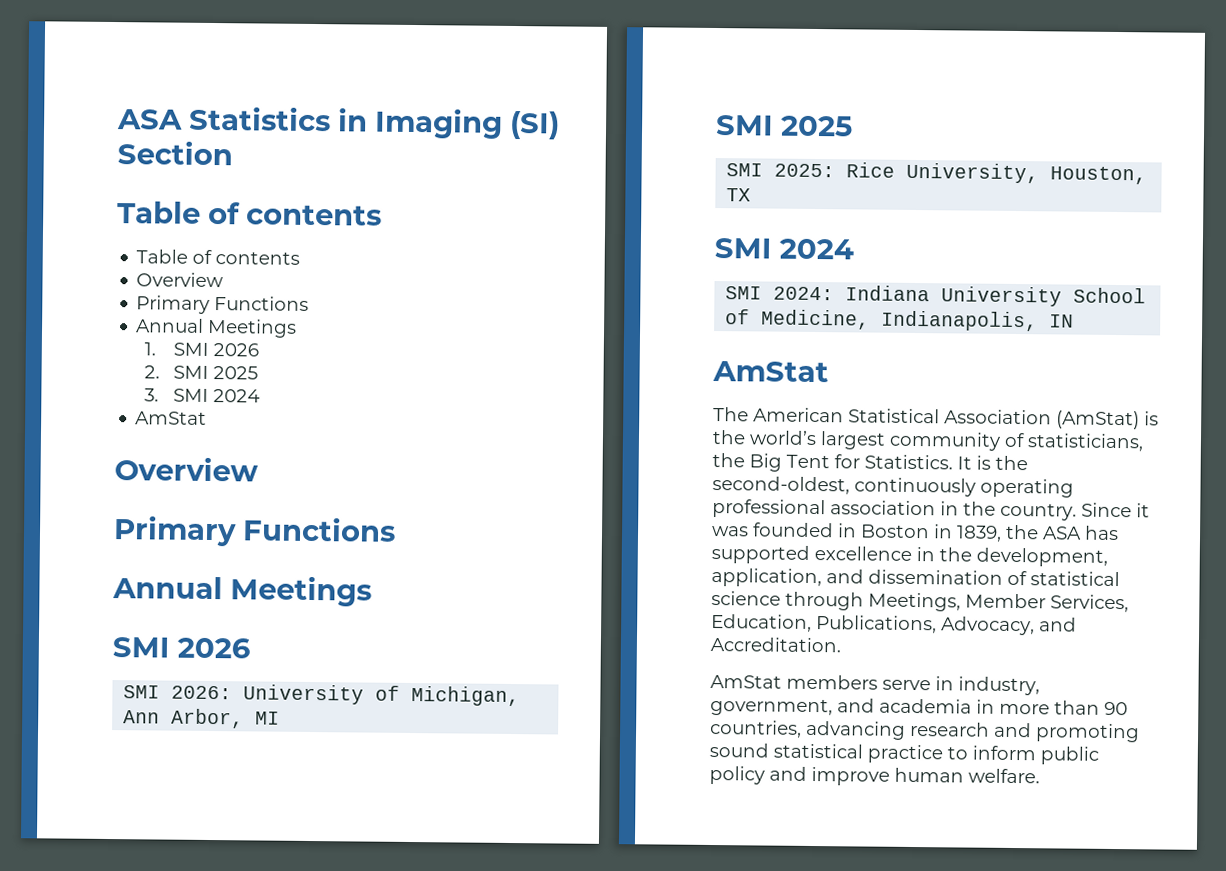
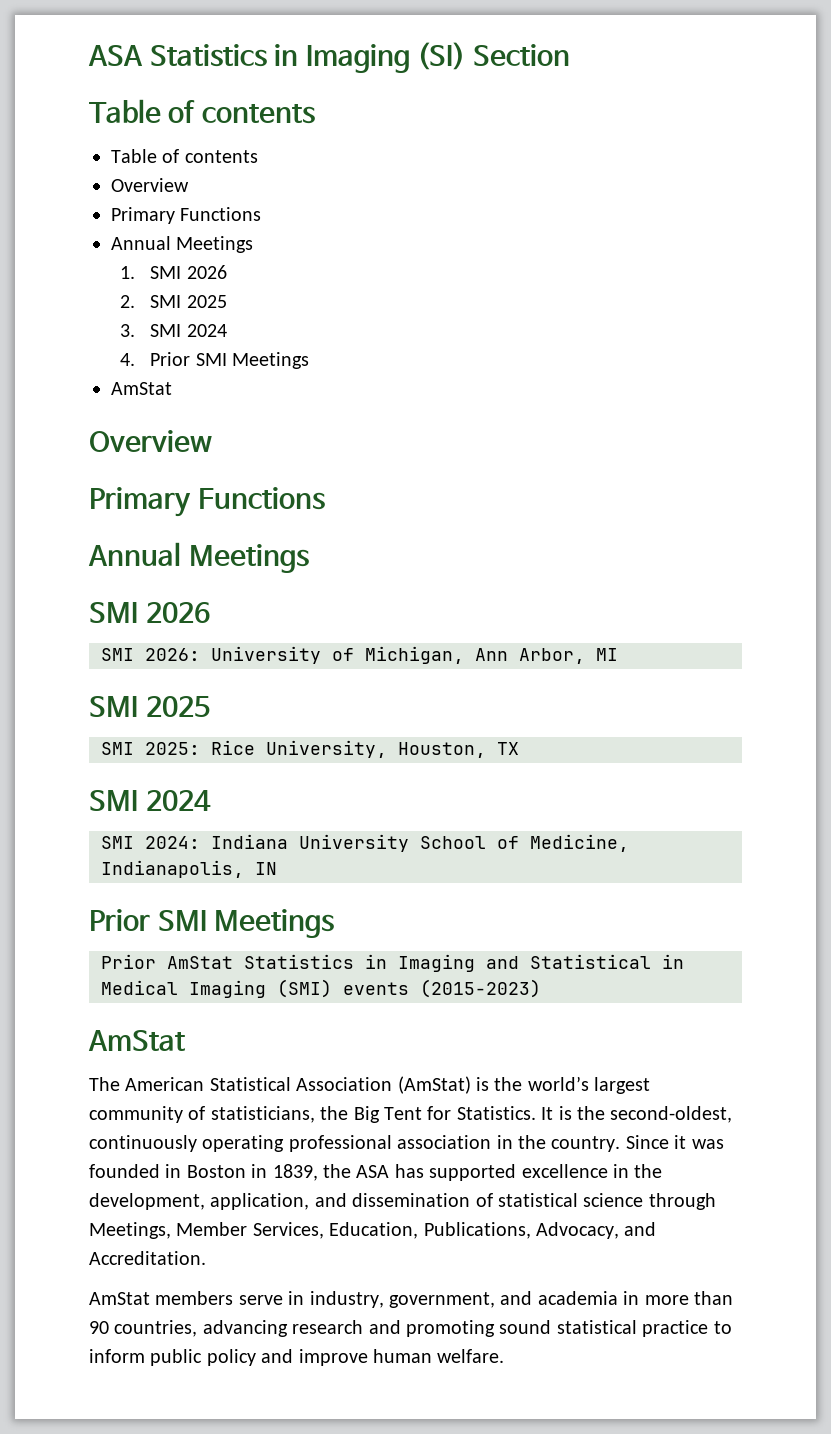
+ 4. Prior SMI Meetings
  SMI 2024: Indiana University School of Medicine, Indianapolis, IN
+ Prior SMI Meetings
+ Prior AmStat Statistics in Imaging and Statistical in Medical Imaging (SMI) events (2015-2023)

